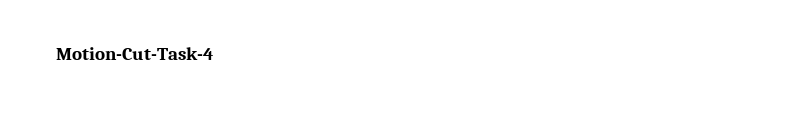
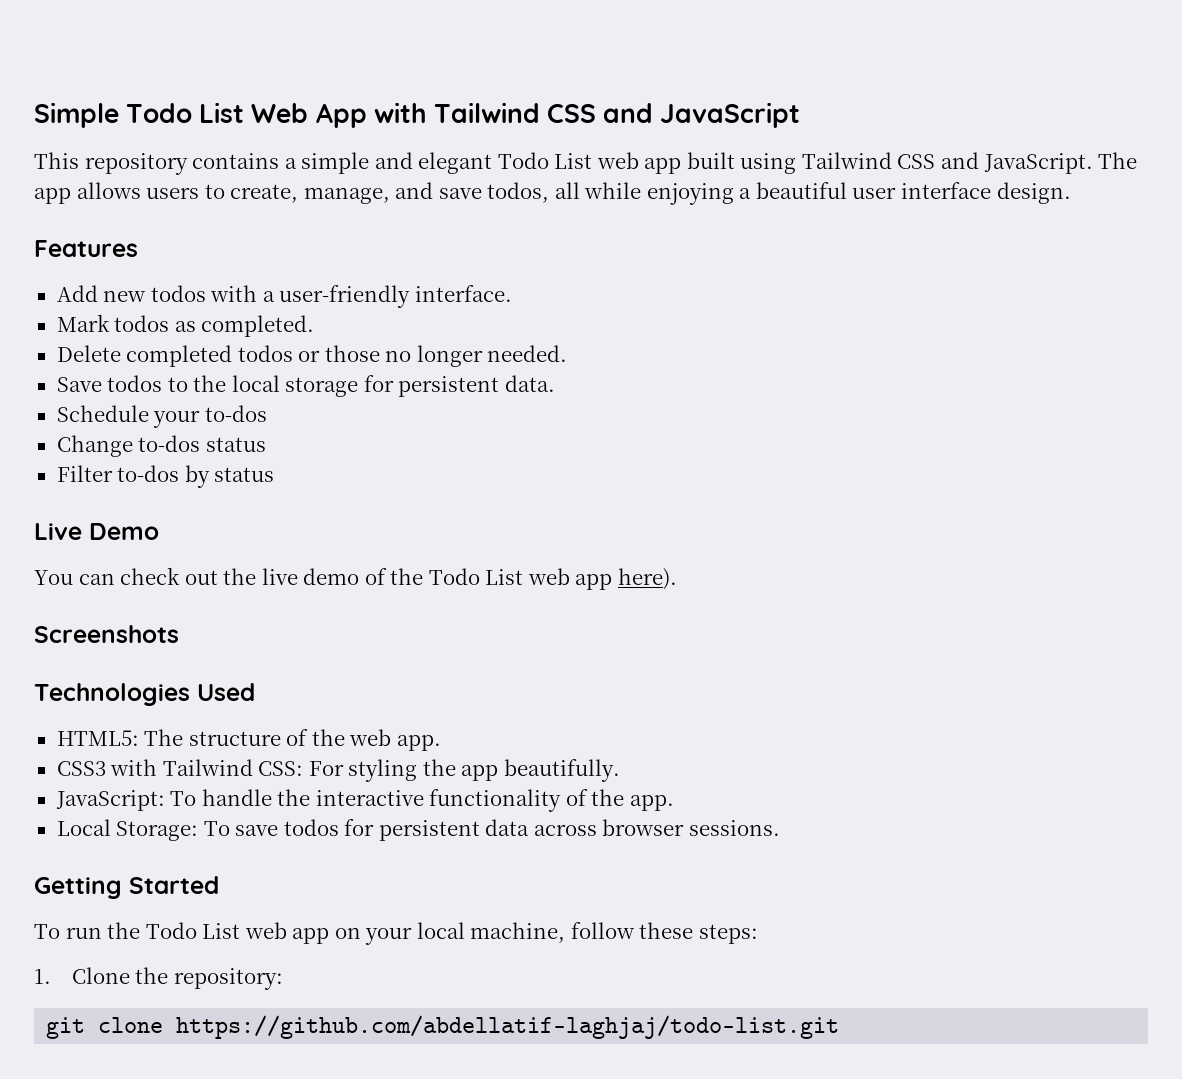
- Motion-Cut-Task-4
+ Simple Todo List Web App with Tailwind CSS and JavaScript
+ This repository contains a simple and elegant Todo List web app built using Tailwind CSS and JavaScript. The app allows users to create, manage, and save todos, all while enjoying a beautiful user interface design.
+ Features
+ Add new todos with a user-friendly interface.
+ Mark todos as completed.
+ Delete completed todos or those no longer needed.
+ Save todos to the local storage for persistent data.
+ Schedule your to-dos
+ Change to-dos status
+ Filter to-dos by status
+ Live Demo
+ You can check out the live demo of the Todo List web app here).
+ Screenshots
+ Technologies Used
+ HTML5: The structure of the web app.
+ CSS3 with Tailwind CSS: For styling the app beautifully.
+ JavaScript: To handle the interactive functionality of the app.
+ Local Storage: To save todos for persistent data across browser sessions.
+ Getting Started
+ To run the Todo List web app on your local machine, follow these steps:
+ 1. Clone the repository:
+ git clone https://github.com/abdellatif-laghjaj/todo-list.git

